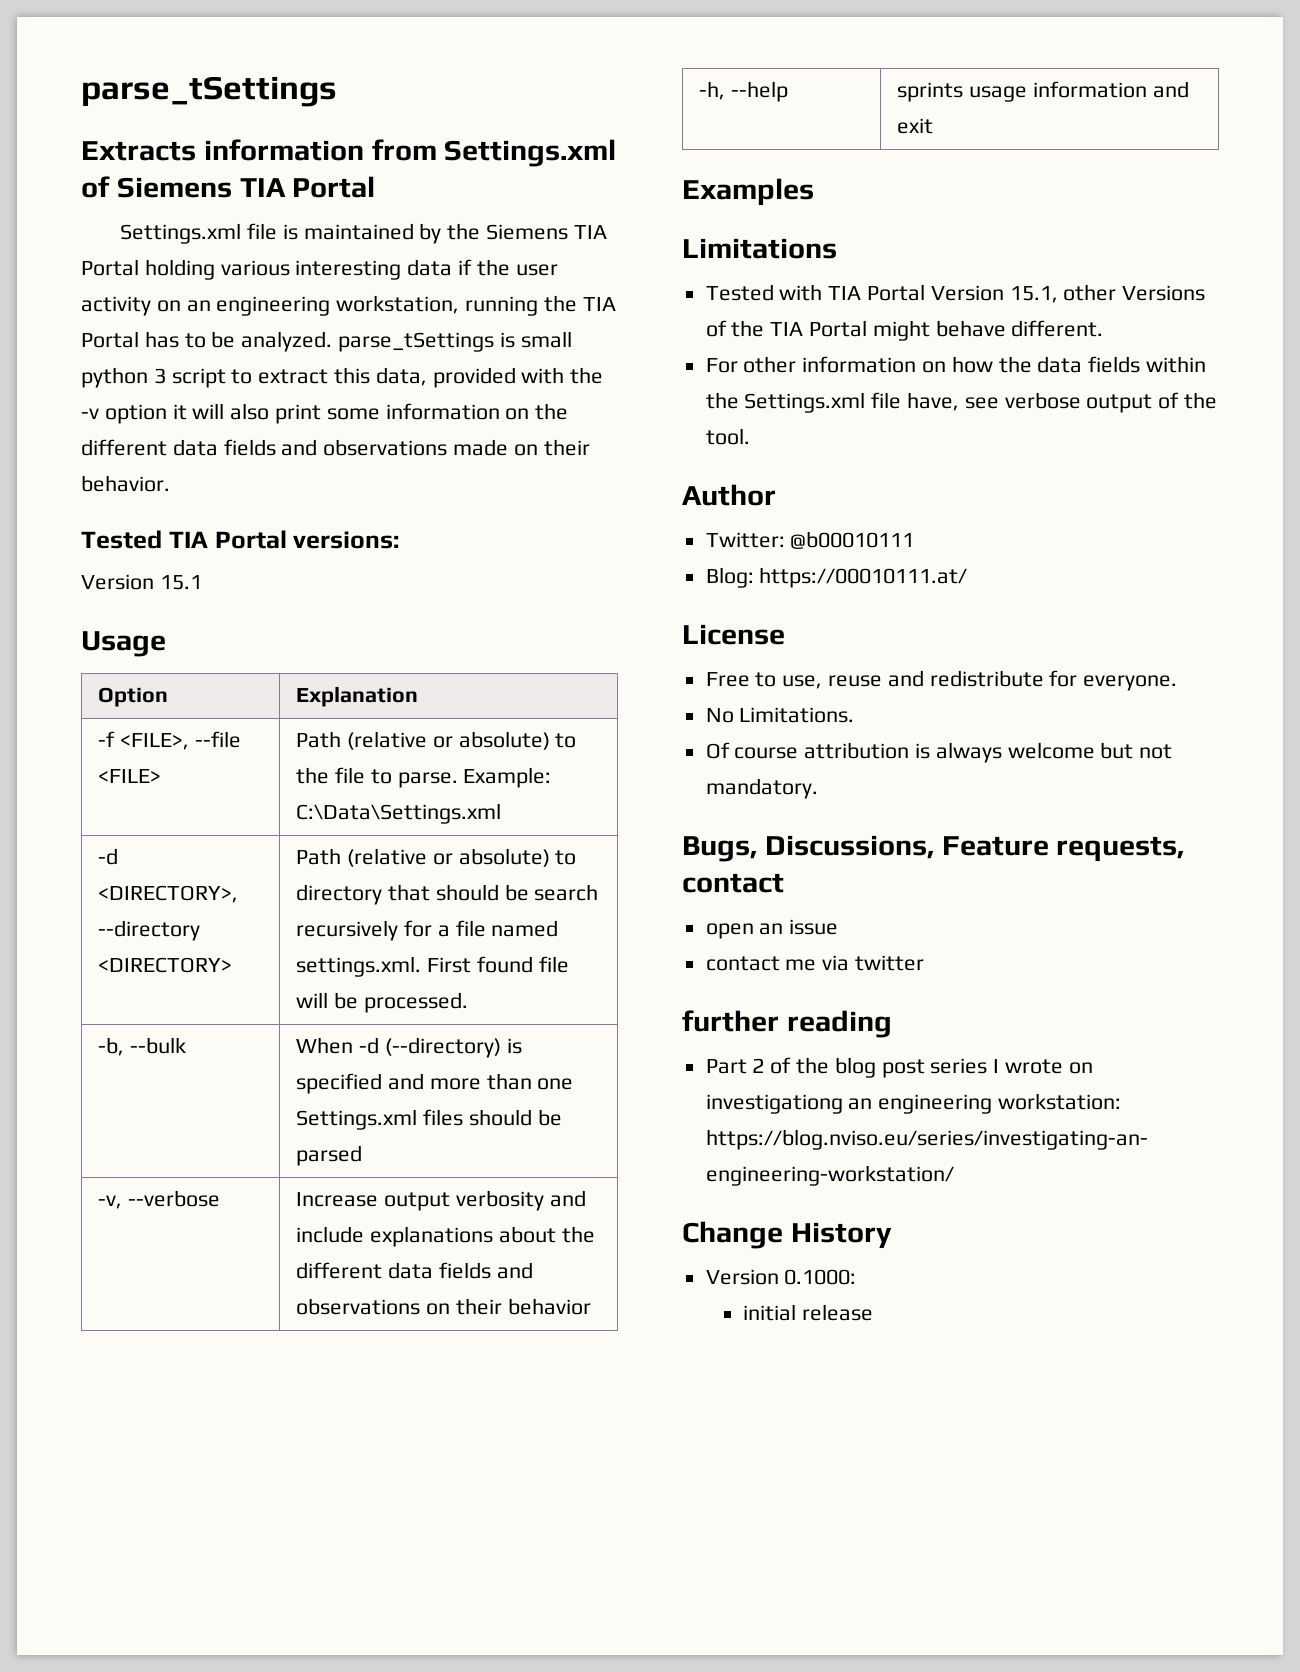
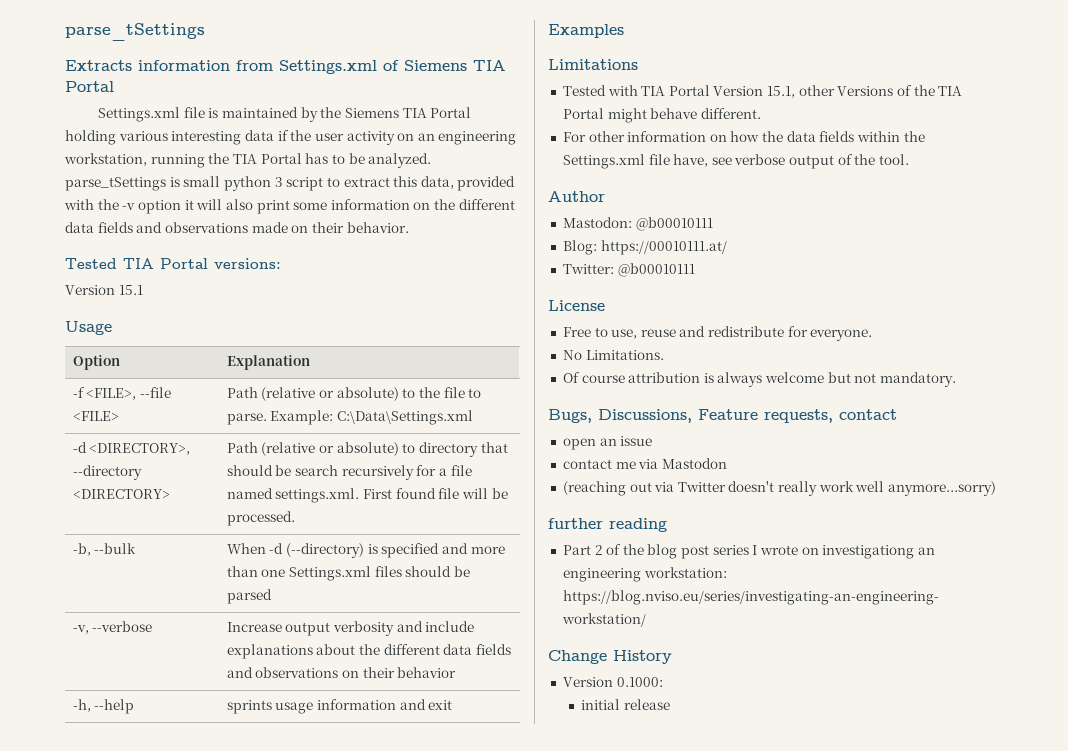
- Twitter: @b00010111
+ Mastodon: @b00010111
+ Twitter: @b00010111
- contact me via twitter
+ contact me via Mastodon
+ (reaching out via Twitter doesn't really work well anymore...sorry)

